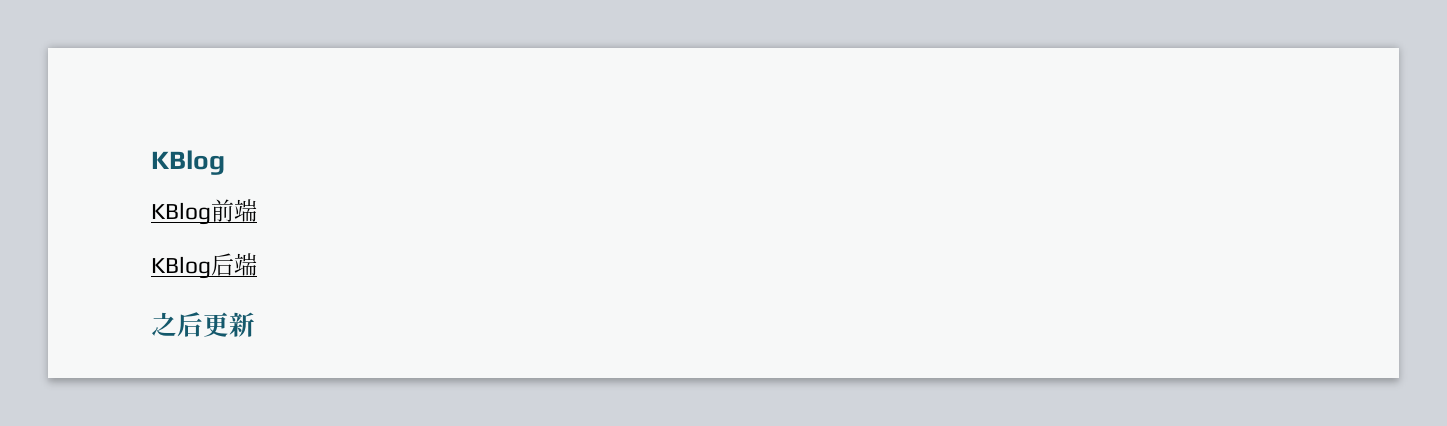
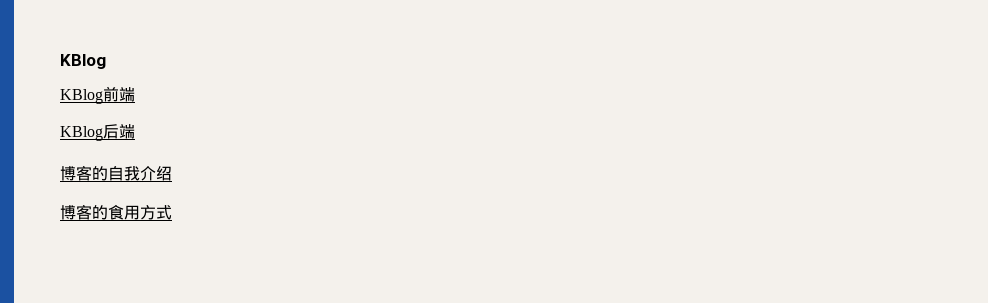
- 之后更新
+ 博客的自我介绍
+ 博客的食用方式

